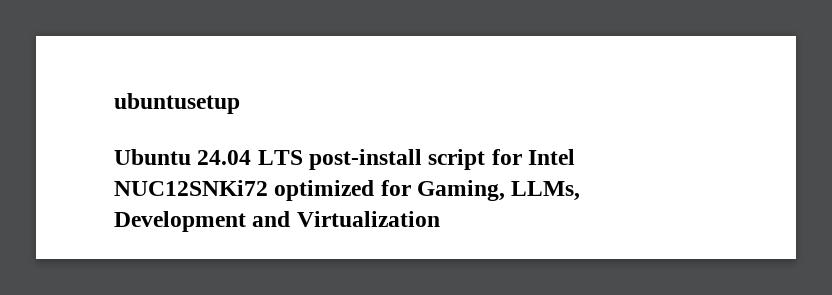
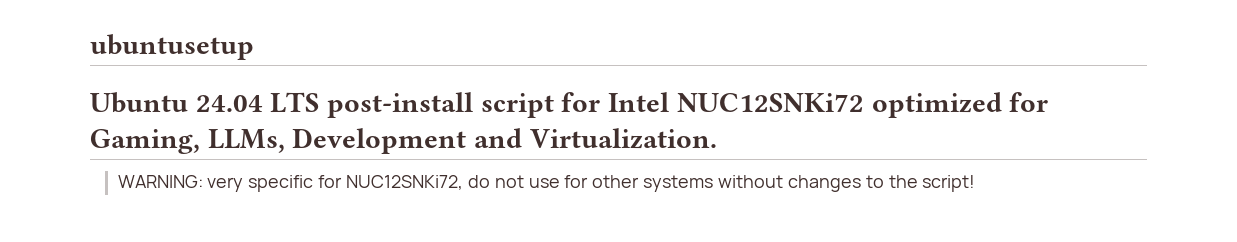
- Ubuntu 24.04 LTS post-install script for Intel NUC12SNKi72 optimized for Gaming, LLMs, Development and Virtualization
+ Ubuntu 24.04 LTS post-install script for Intel NUC12SNKi72 optimized for Gaming, LLMs, Development and Virtualization.
+ WARNING: very specific for NUC12SNKi72, do not use for other systems without changes to the script!

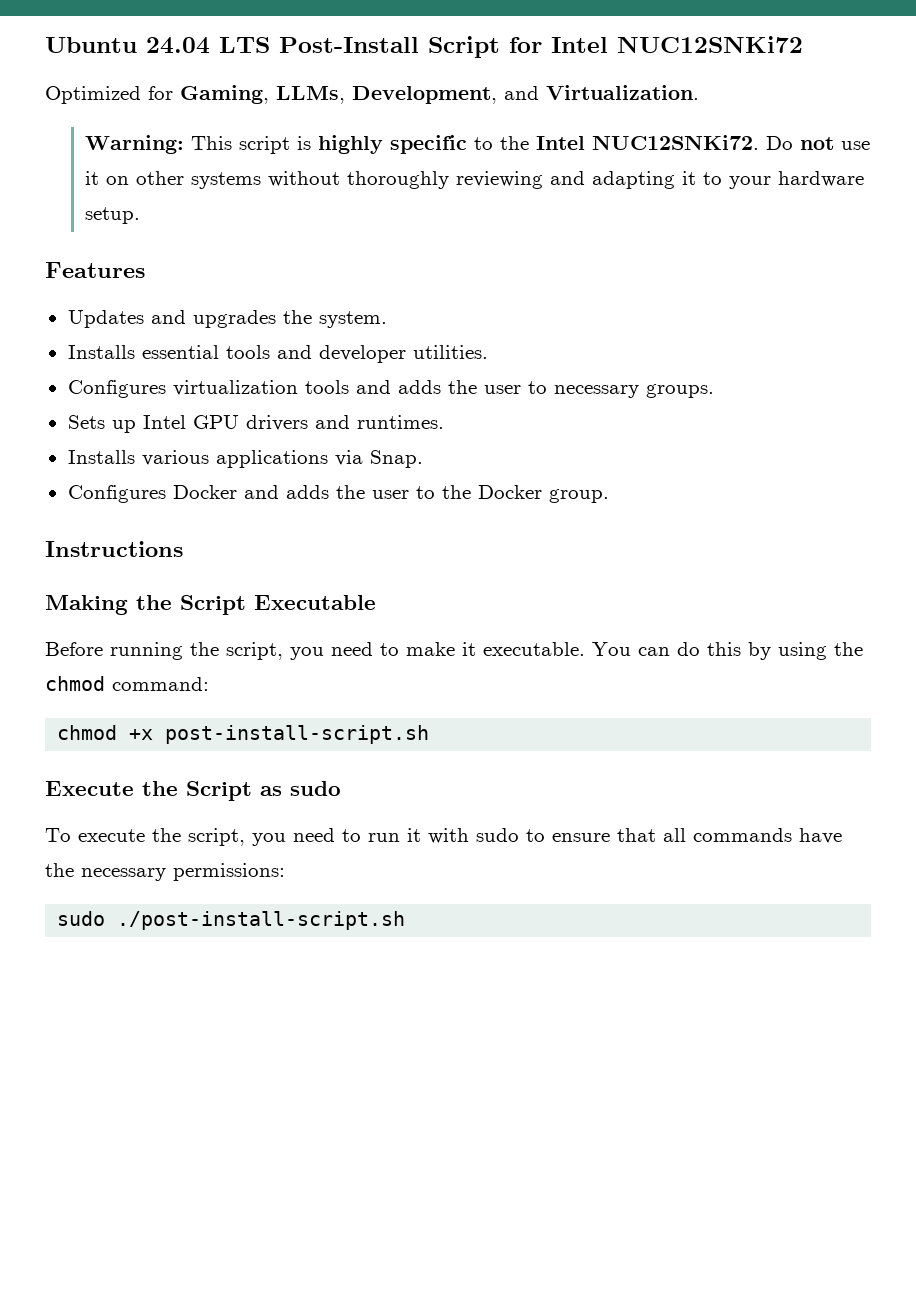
- ubuntusetup
- Ubuntu 24.04 LTS post-install script for Intel NUC12SNKi72 optimized for Gaming, LLMs, Development and Virtualization.
+ Ubuntu 24.04 LTS Post-Install Script for Intel NUC12SNKi72
+ Optimized for Gaming, LLMs, Development, and Virtualization.
- WARNING: very specific for NUC12SNKi72, do not use for other systems without changes to the script!
+ Warning: This script is highly specific to the Intel NUC12SNKi72. Do not use it on other systems without thoroughly reviewing and adapting it to your hardware setup.
+ Features
+ Updates and upgrades the system.
+ Installs essential tools and developer utilities.
+ Configures virtualization tools and adds the user to necessary groups.
+ Sets up Intel GPU drivers and runtimes.
+ Installs various applications via Snap.
+ Configures Docker and adds the user to the Docker group.
+ Instructions
+ Making the Script Executable
+ Before running the script, you need to make it executable. You can do this by using the chmod command:
+ chmod +x post-install-script.sh
+ Execute the Script as sudo
+ To execute the script, you need to run it with sudo to ensure that all commands have the necessary permissions:
+ sudo ./post-install-script.sh

